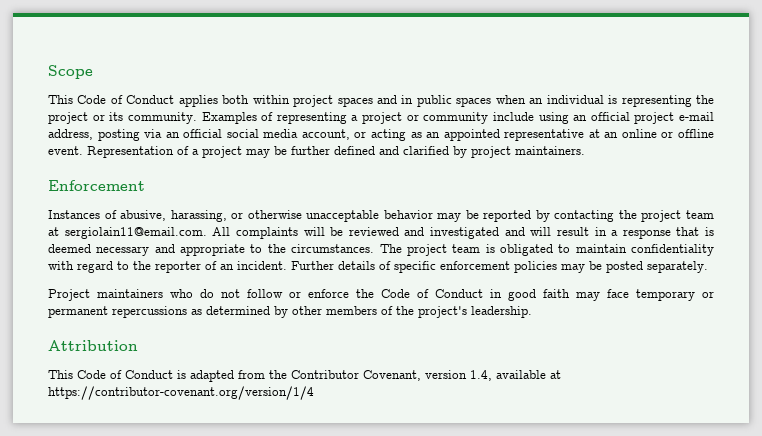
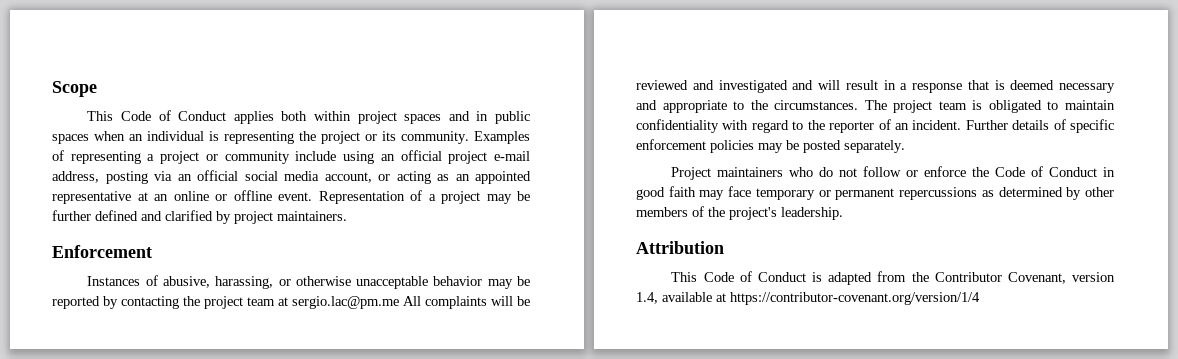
- Instances of abusive, harassing, or otherwise unacceptable behavior may be reported by contacting the project team at sergiolain11@email.com. All complaints will be reviewed and investigated and will result in a response that is deemed necessary and appropriate to the circumstances.
+ Instances of abusive, harassing, or otherwise unacceptable behavior may be reported by contacting the project team at sergio.lac@pm.me All complaints will be reviewed and investigated and will result in a response that is deemed necessary and appropriate to the circumstances.

